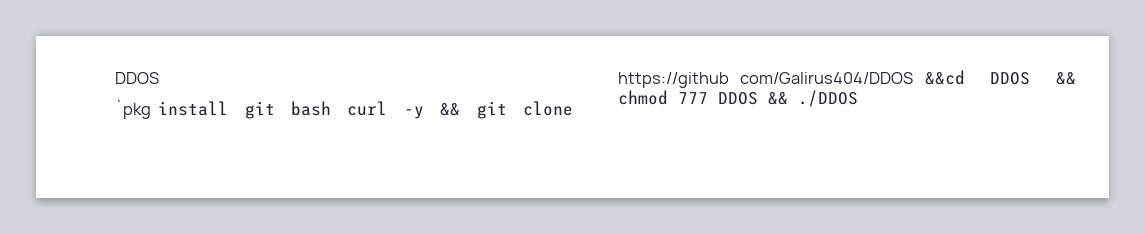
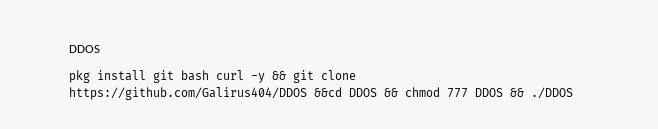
- `pkg install git bash curl -y && git clone https://github com/Galirus404/DDOS &&cd DDOS && chmod 777 DDOS && ./DDOS
+ pkg install git bash curl -y && git clone https://github.com/Galirus404/DDOS &&cd DDOS && chmod 777 DDOS && ./DDOS

